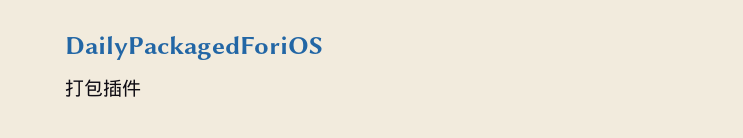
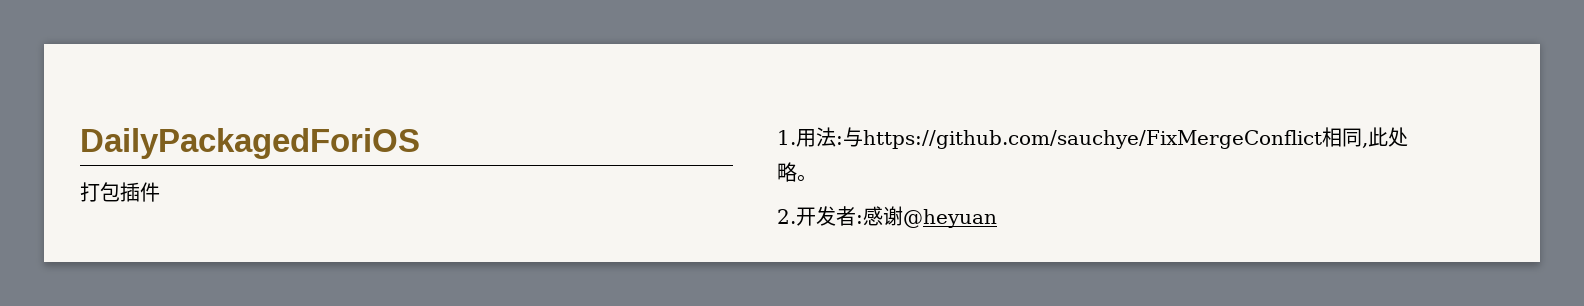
+ 1.用法:与https://github.com/sauchye/FixMergeConflict相同,此处略。
+ 2.开发者:感谢@heyuan

